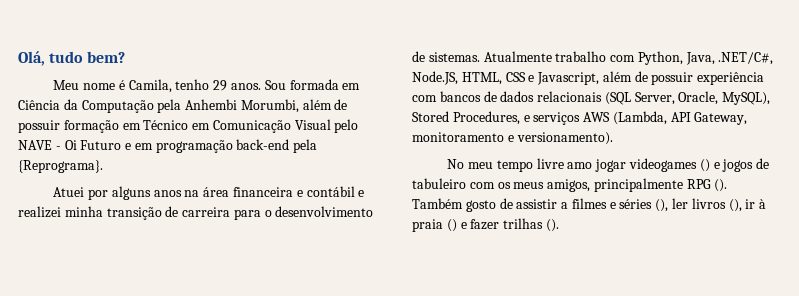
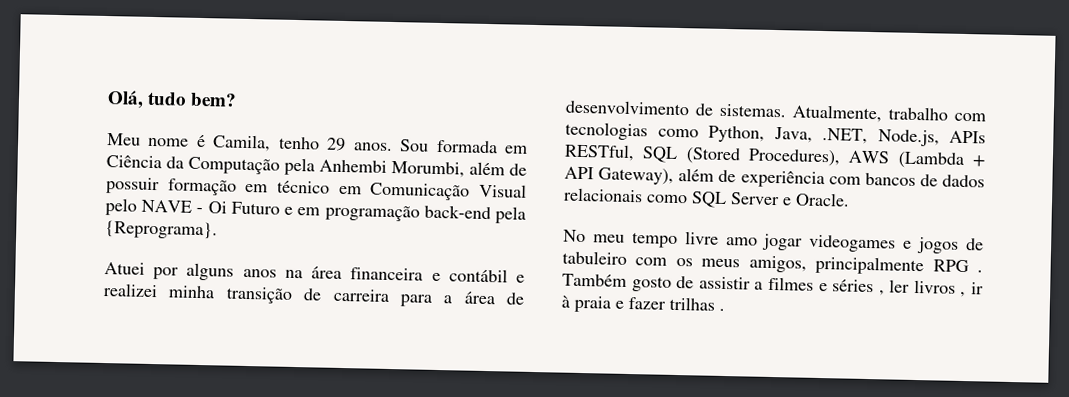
- Sou formada em Ciência da Computação pela Anhembi Morumbi, além de possuir formação em Técnico em Comunicação Visual pelo NAVE - Oi Futuro e em programação back-end pela {Reprograma}.
+ Sou formada em Ciência da Computação pela Anhembi Morumbi, além de possuir formação em técnico em Comunicação Visual pelo NAVE - Oi Futuro e em programação back-end pela {Reprograma}.
- Atuei por alguns anos na área financeira e contábil e realizei minha transição de carreira para o desenvolvimento de sistemas.
+ Atuei por alguns anos na área financeira e contábil e realizei minha transição de carreira para a área de desenvolvimento de sistemas.
- Atualmente trabalho com Python, Java, .NET/C#, Node.JS, HTML, CSS e Javascript, além de possuir experiência com bancos de dados relacionais (SQL Server, Oracle, MySQL), Stored Procedures, e serviços AWS (Lambda, API Gateway, monitoramento e versionamento).
+ Atualmente, trabalho com tecnologias como Python, Java, .NET, Node.js, APIs RESTful, SQL (Stored Procedures), AWS (Lambda + API Gateway), além de experiência com bancos de dados relacionais como SQL Server e Oracle.
- No meu tempo livre amo jogar videogames () e jogos de tabuleiro com os meus amigos, principalmente RPG ().
+ No meu tempo livre amo jogar videogames e jogos de tabuleiro com os meus amigos, principalmente RPG .
- Também gosto de assistir a filmes e séries (), ler livros (), ir à praia () e fazer trilhas ().
+ Também gosto de assistir a filmes e séries , ler livros , ir à praia e fazer trilhas .

